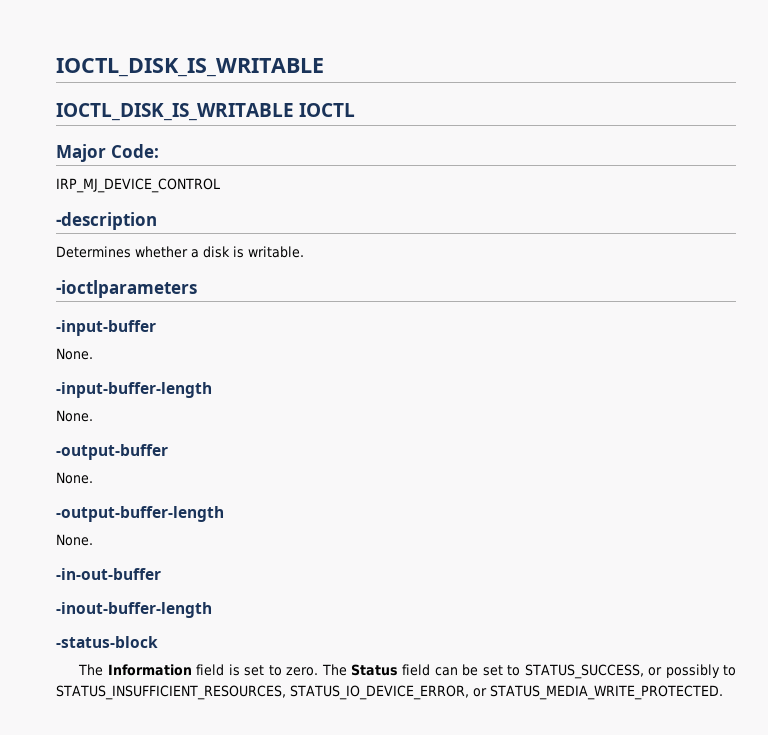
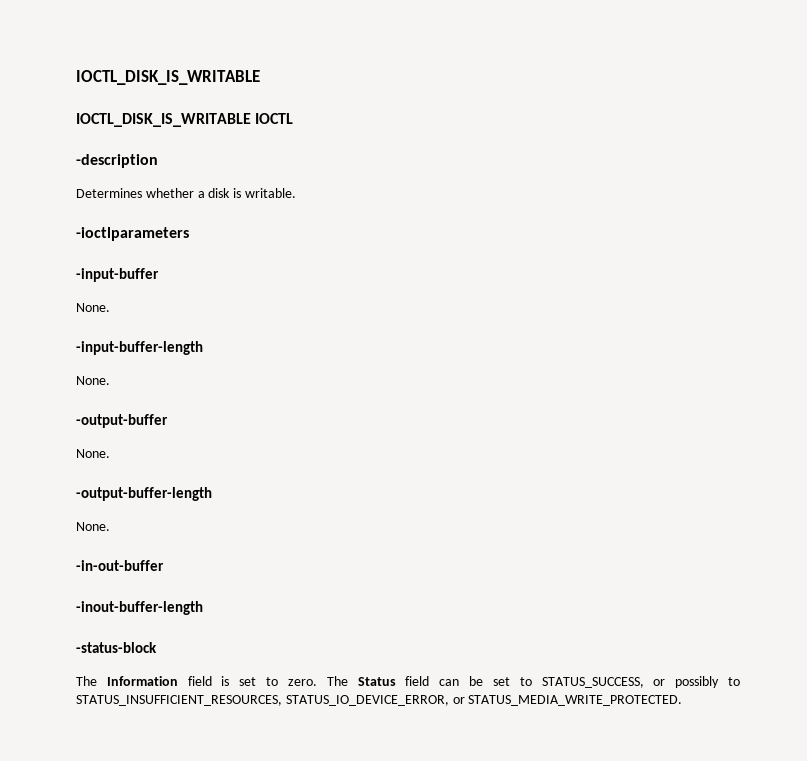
- Major Code:
- IRP_MJ_DEVICE_CONTROL

